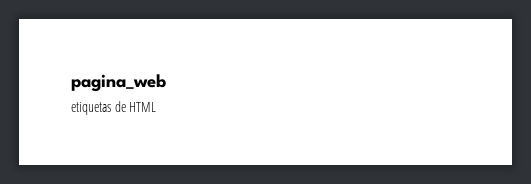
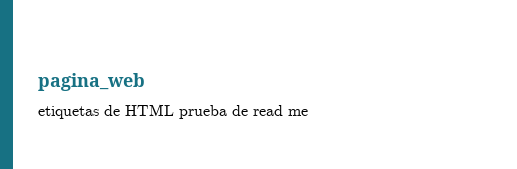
- etiquetas de HTML
+ etiquetas de HTML prueba de read me

